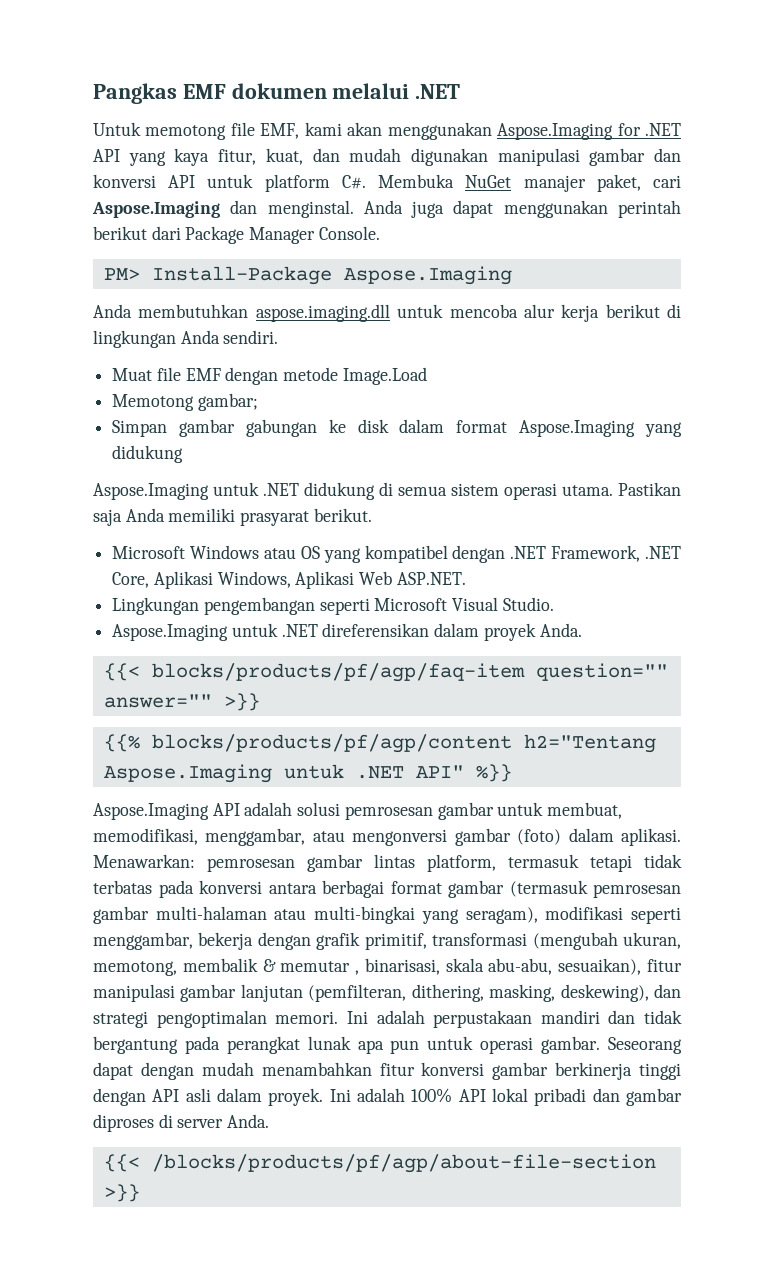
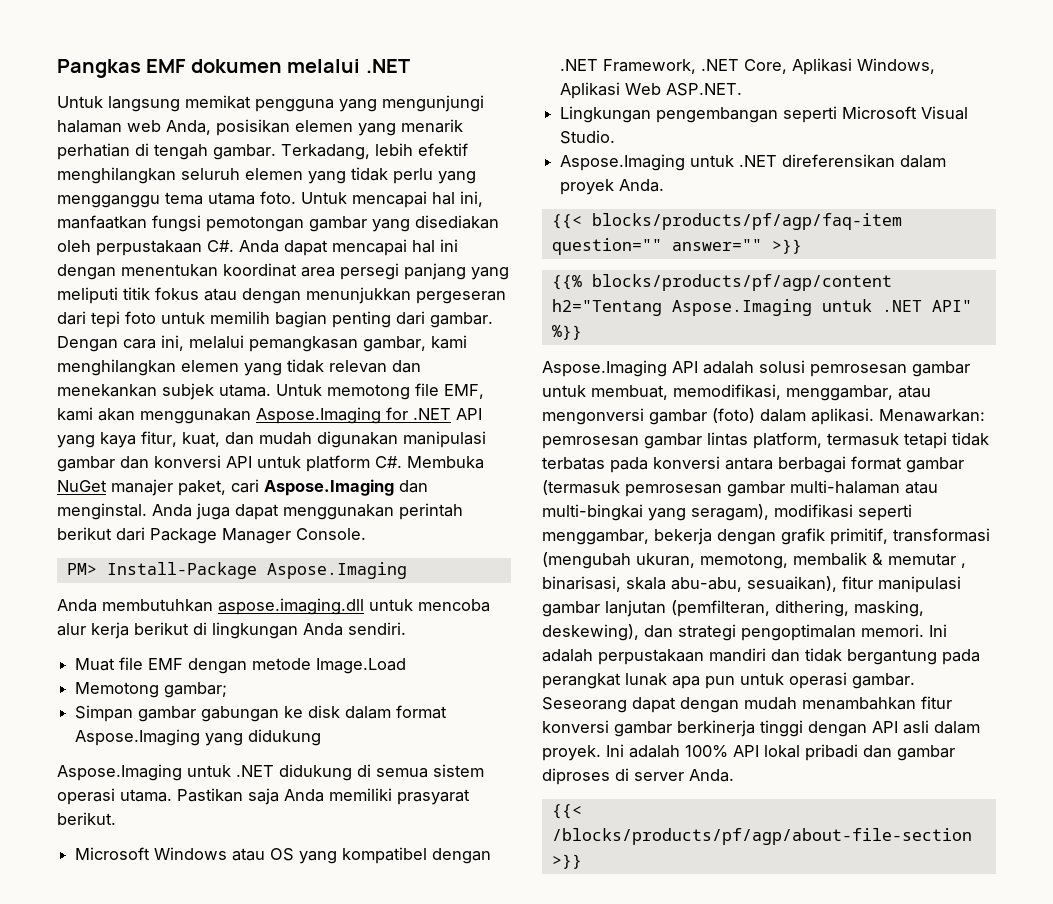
- Untuk memotong file EMF, kami akan menggunakan Aspose.Imaging for .NET API yang kaya fitur, kuat, dan mudah digunakan manipulasi gambar dan konversi API untuk platform C#. Membuka NuGet manajer paket, cari Aspose.Imaging dan menginstal.
+ Untuk langsung memikat pengguna yang mengunjungi halaman web Anda, posisikan elemen yang menarik perhatian di tengah gambar. Terkadang, lebih efektif menghilangkan seluruh elemen yang tidak perlu yang mengganggu tema utama foto. Untuk mencapai hal ini, manfaatkan fungsi pemotongan gambar yang disediakan oleh perpustakaan C#. Anda dapat mencapai hal ini dengan menentukan koordinat area persegi panjang yang meliputi titik fokus atau dengan menunjukkan pergeseran dari tepi foto untuk memilih bagian penting dari gambar. Dengan cara ini, melalui pemangkasan gambar, kami menghilangkan elemen yang tidak relevan dan menekankan subjek utama. Untuk memotong file EMF, kami akan menggunakan Aspose.Imaging for .NET API yang kaya fitur, kuat, dan mudah digunakan manipulasi gambar dan konversi API untuk platform C#. Membuka NuGet manajer paket, cari Aspose.Imaging dan menginstal.

